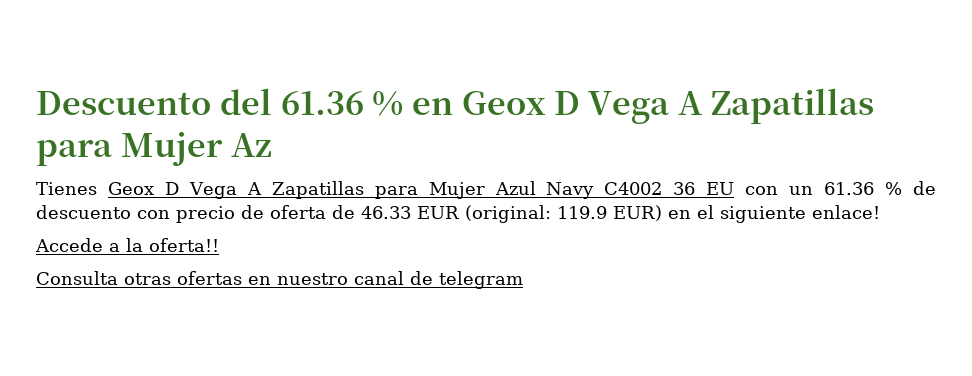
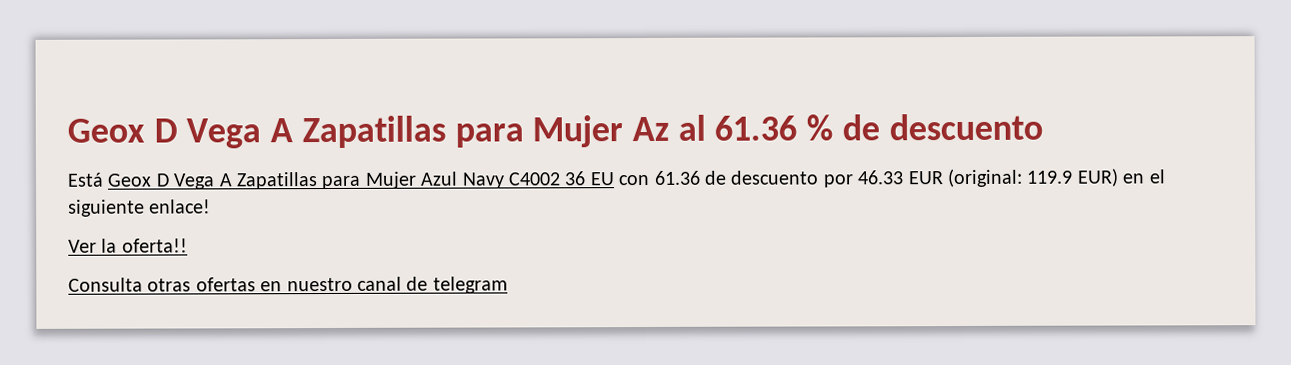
- Descuento del 61.36 % en Geox D Vega A Zapatillas para Mujer Az
- Tienes Geox D Vega A Zapatillas para Mujer Azul Navy C4002 36 EU con un 61.36 % de descuento con precio de oferta de 46.33 EUR (original: 119.9 EUR) en el siguiente enlace!
+ Geox D Vega A Zapatillas para Mujer Az al 61.36 % de descuento
+ Está Geox D Vega A Zapatillas para Mujer Azul Navy C4002 36 EU con 61.36 de descuento por 46.33 EUR (original: 119.9 EUR) en el siguiente enlace!
- Accede a la oferta!!
+ Ver la oferta!!

